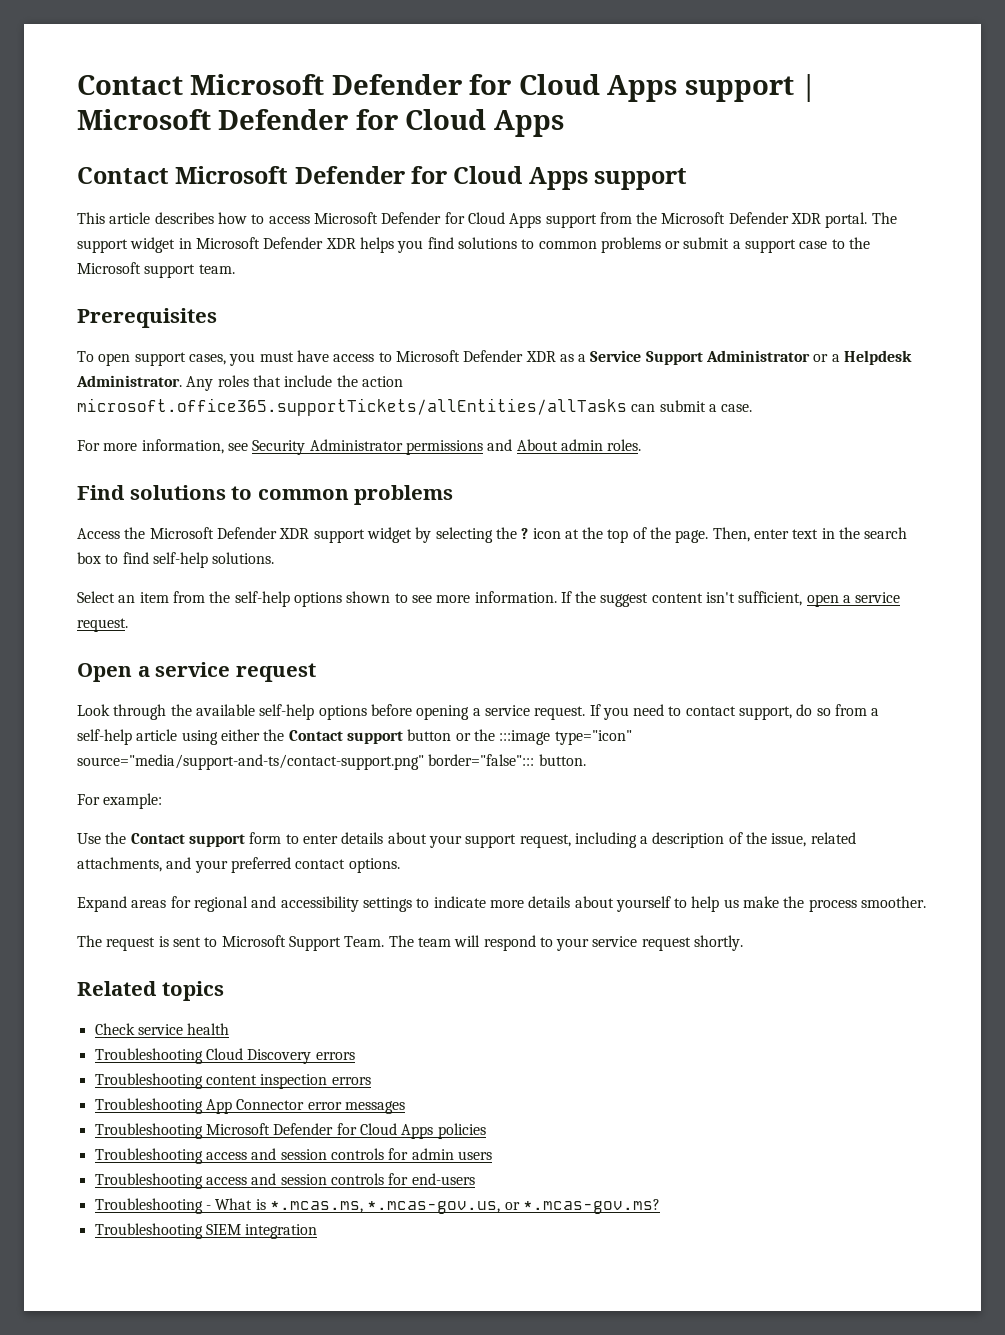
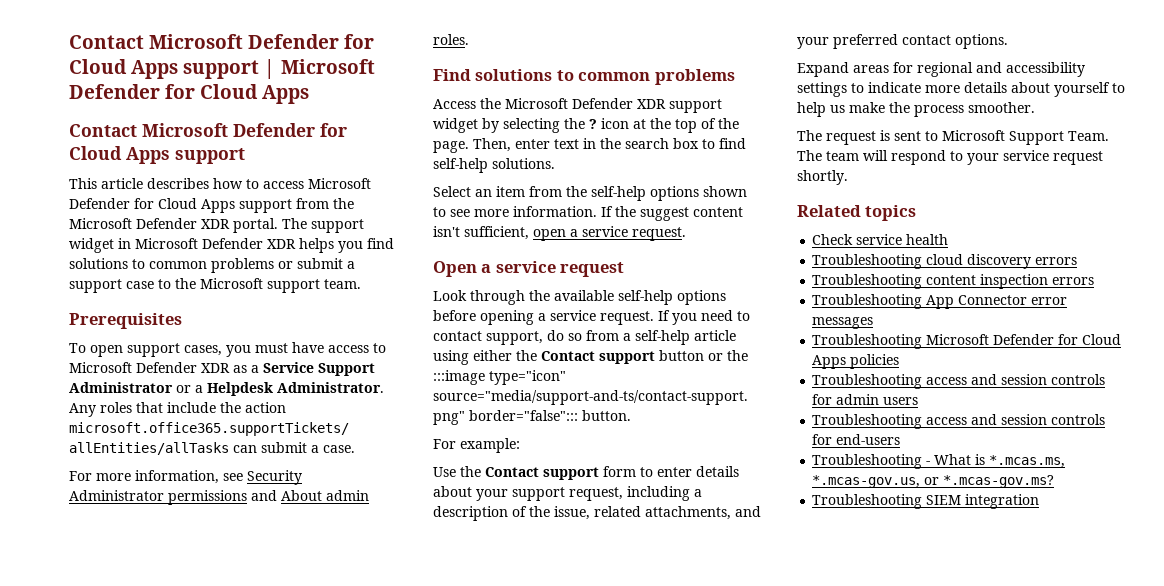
- Troubleshooting Cloud Discovery errors
+ Troubleshooting cloud discovery errors

